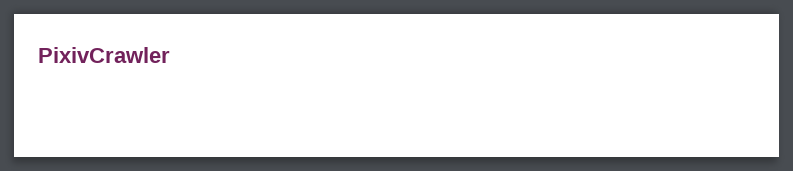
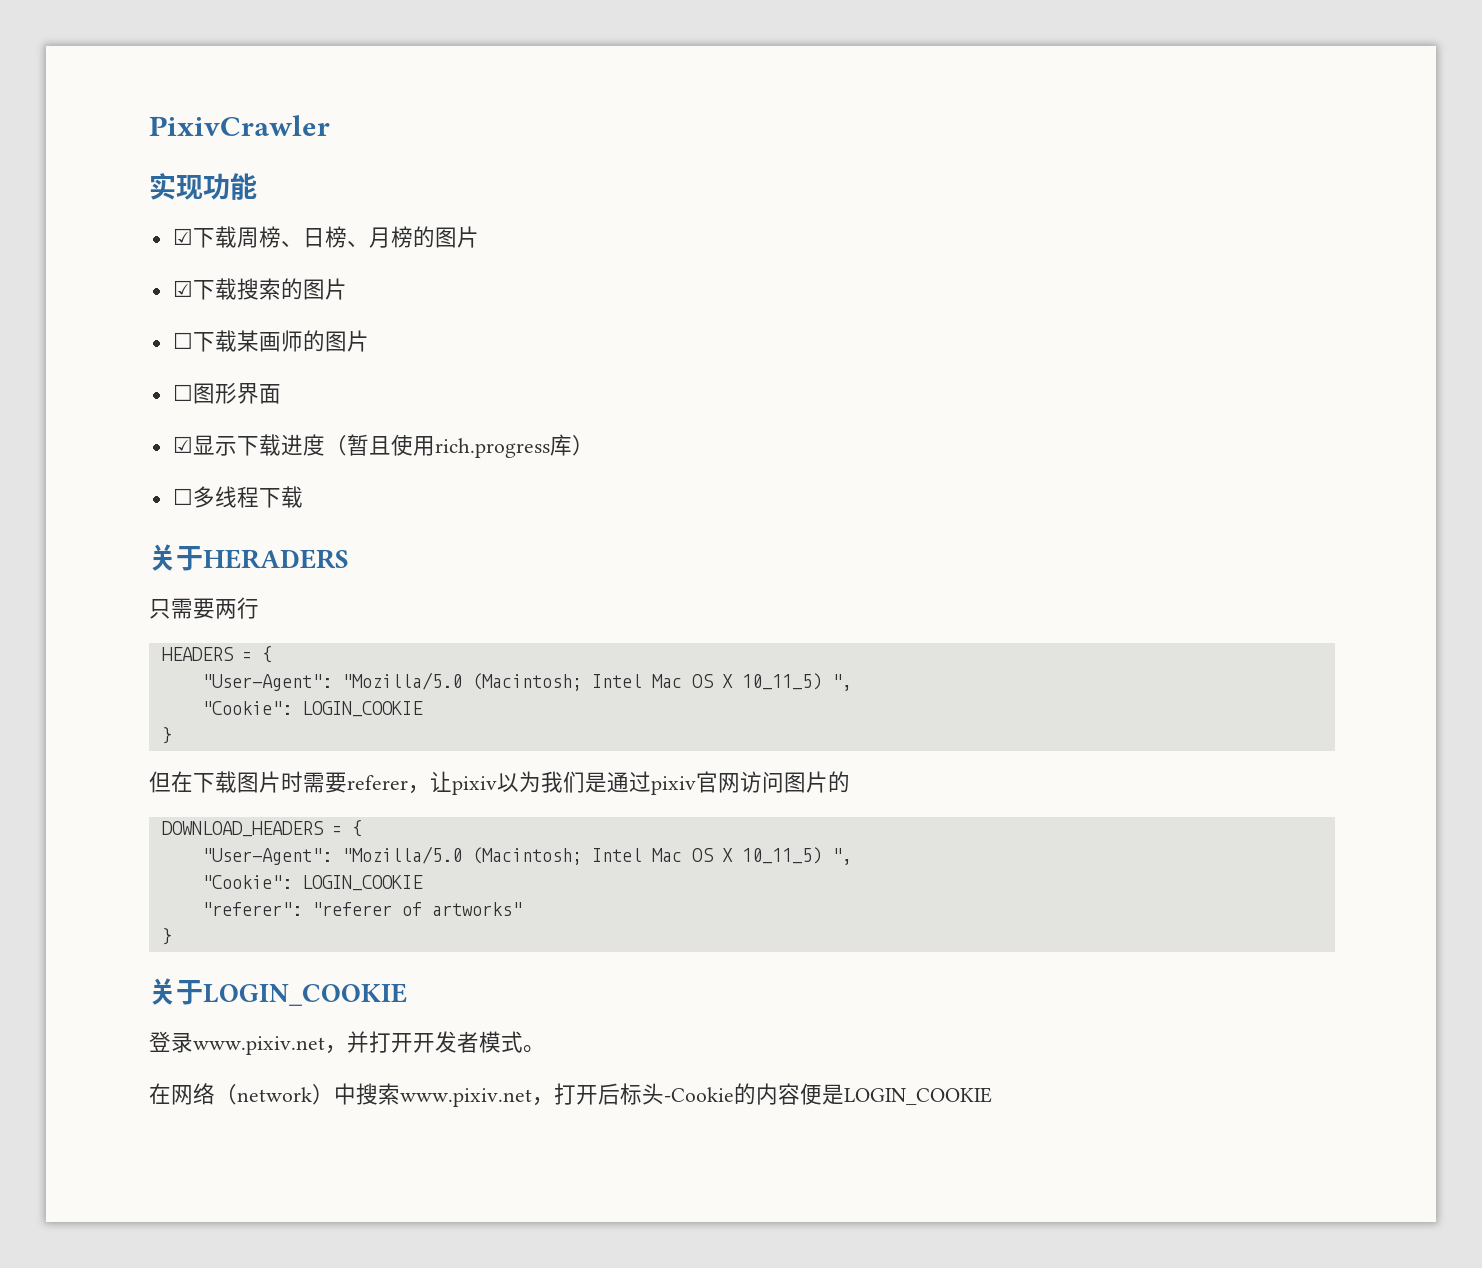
+ 实现功能
+ ☑下载周榜、日榜、月榜的图片
+ ☑下载搜索的图片
+ ☐下载某画师的图片
+ ☐图形界面
+ ☑显示下载进度（暂且使用rich.progress库）
+ ☐多线程下载
+ 关于HERADERS
+ 只需要两行
+ HEADERS = {
+ "User-Agent": "Mozilla/5.0 (Macintosh; Intel Mac OS X 10_11_5) ",
+ "Cookie": LOGIN_COOKIE
+ }
+ 但在下载图片时需要referer，让pixiv以为我们是通过pixiv官网访问图片的
+ DOWNLOAD_HEADERS = {
+ "User-Agent": "Mozilla/5.0 (Macintosh; Intel Mac OS X 10_11_5) ",
+ "Cookie": LOGIN_COOKIE
+ "referer": "referer of artworks"
+ }
+ 关于LOGIN_COOKIE
+ 登录www.pixiv.net，并打开开发者模式。
+ 在网络（network）中搜索www.pixiv.net，打开后标头-Cookie的内容便是LOGIN_COOKIE

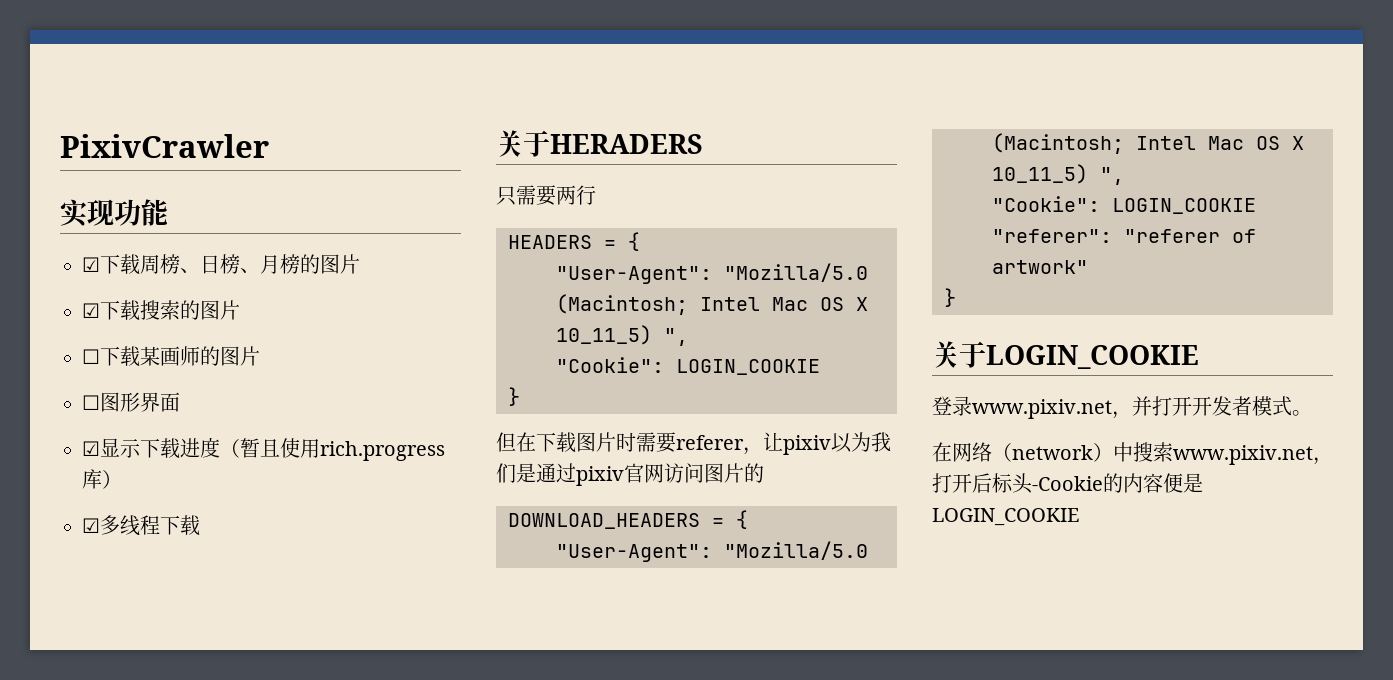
- ☐多线程下载
+ ☑多线程下载
- "referer": "referer of artworks"
+ "referer": "referer of artwork"

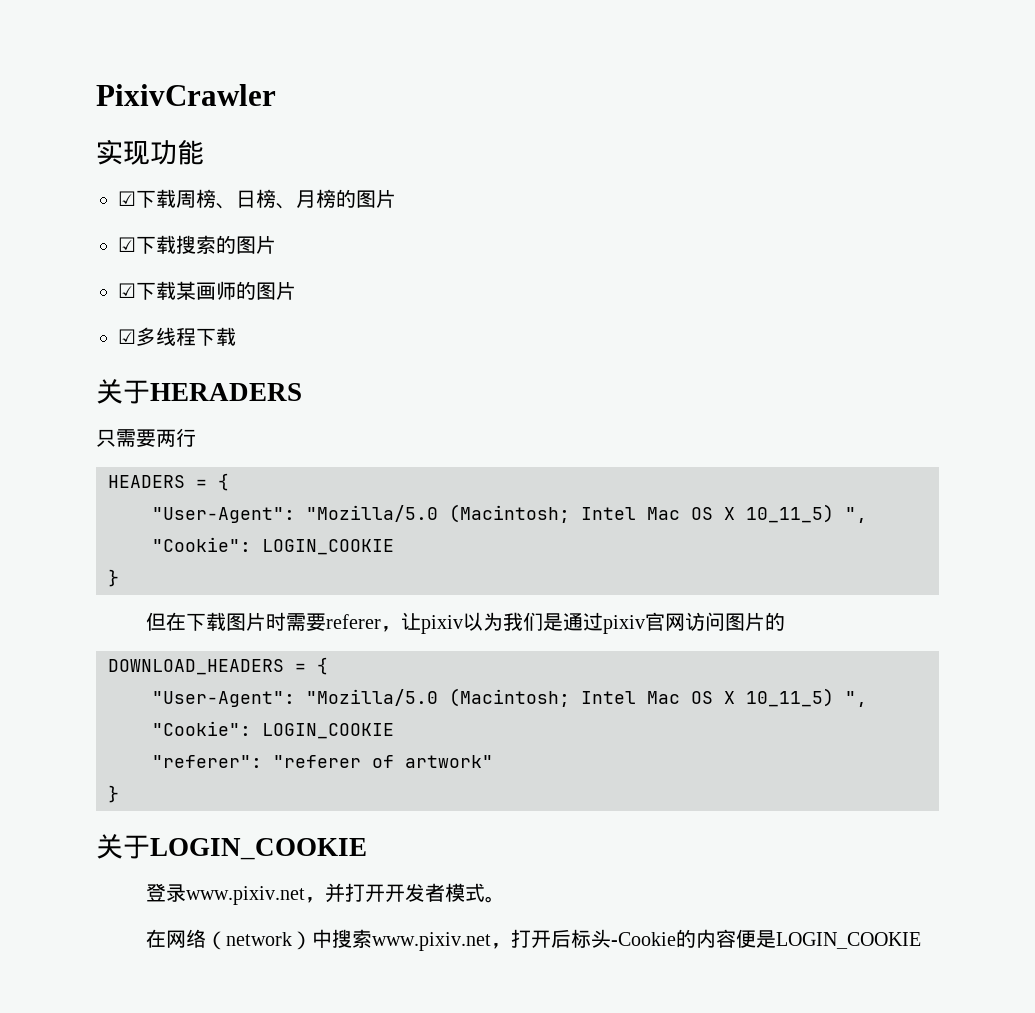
- ☐下载某画师的图片
+ ☑下载某画师的图片
- ☐图形界面
- ☑显示下载进度（暂且使用rich.progress库）

